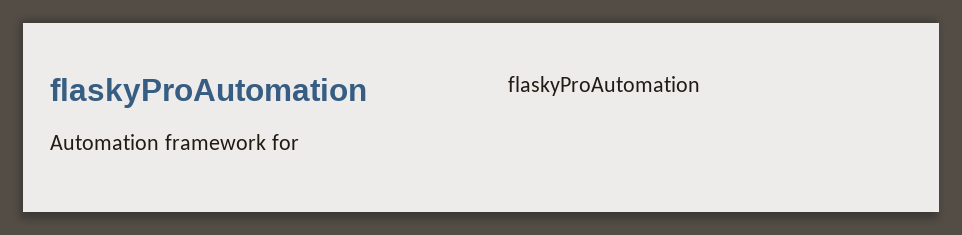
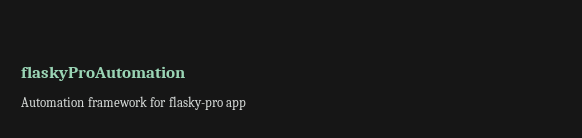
- Automation framework for flaskyProAutomation
+ Automation framework for flasky-pro app

